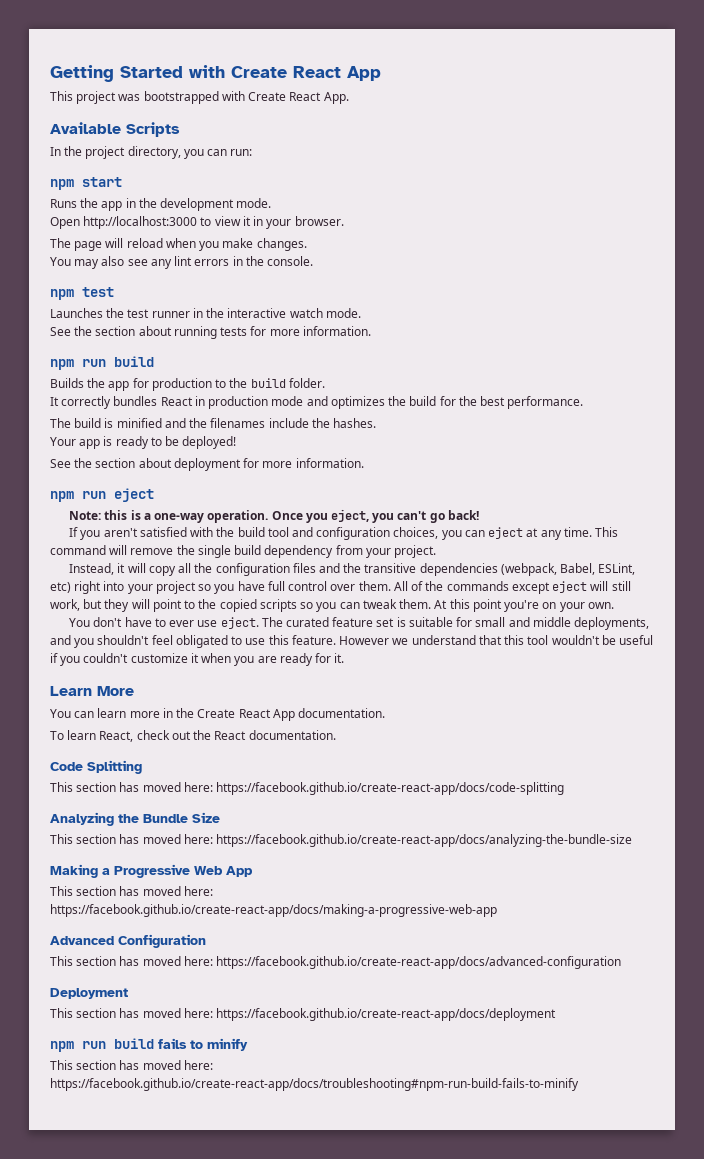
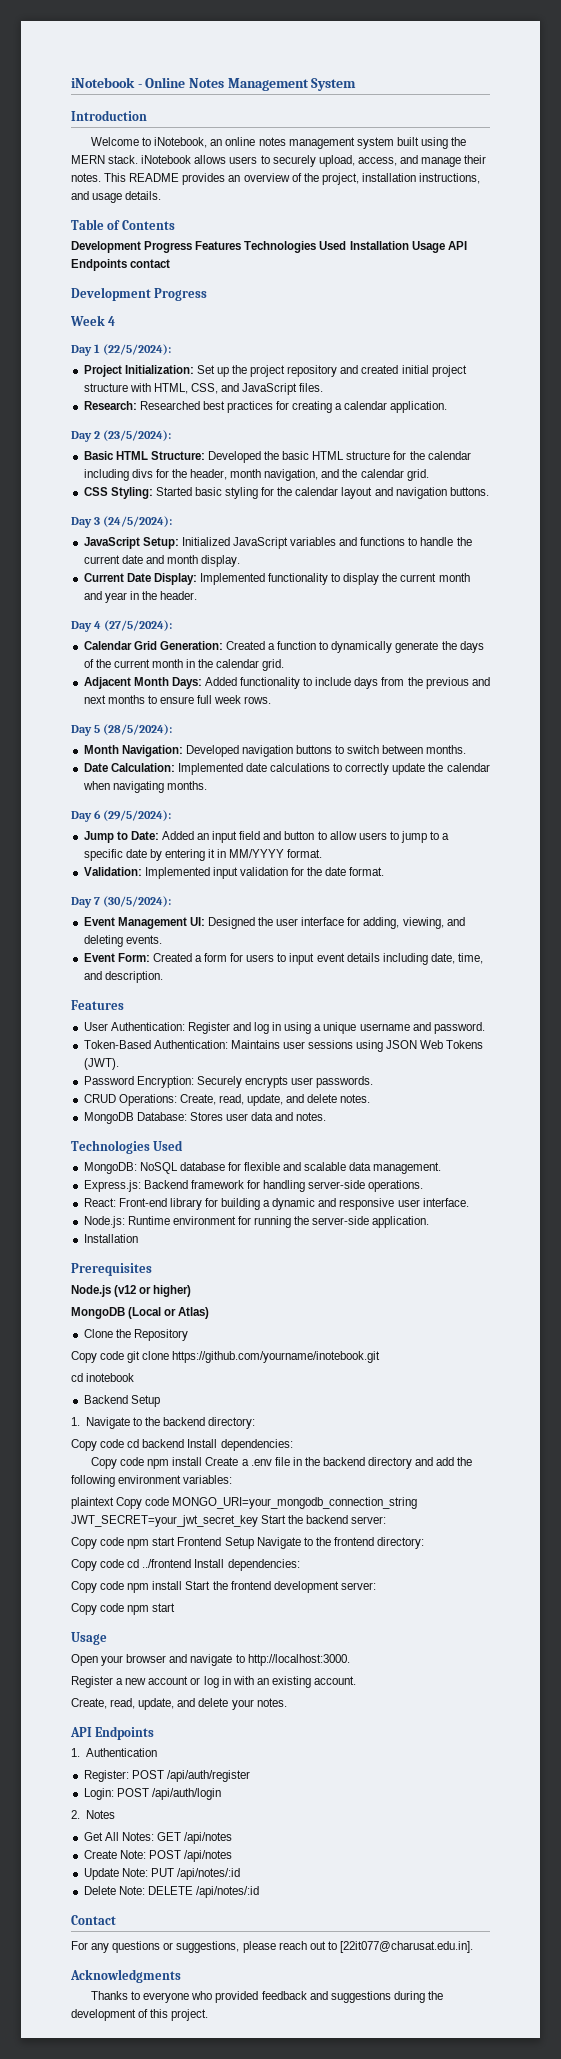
- Getting Started with Create React App
- This project was bootstrapped with Create React App.
- Available Scripts
- In the project directory, you can run:
- npm start
- Runs the app in the development mode.
- Open http://localhost:3000 to view it in your browser.
- The page will reload when you make changes.
- You may also see any lint errors in the console.
- npm test
- Launches the test runner in the interactive watch mode.
- See the section about running tests for more information.
- npm run build
- Builds the app for production to the build folder.
- It correctly bundles React in production mode and optimizes the build for the best performance.
- The build is minified and the filenames include the hashes.
- Your app is ready to be deployed!
- See the section about deployment for more information.
- npm run eject
- Note: this is a one-way operation. Once you eject, you can't go back!
- If you aren't satisfied with the build tool and configuration choices, you can eject at any time. This command will remove the single build dependency from your project.
- Instead, it will copy all the configuration files and the transitive dependencies (webpack, Babel, ESLint, etc) right into your project so you have full control over them. All of the commands except eject will still work, but they will point to the copied scripts so you can tweak them. At this point you're on your own.
- You don't have to ever use eject. The curated feature set is suitable for small and middle deployments, and you shouldn't feel obligated to use this feature. However we understand that this tool wouldn't be useful if you couldn't customize it when you are ready for it.
- Learn More
- You can learn more in the Create React App documentation.
- To learn React, check out the React documentation.
- Code Splitting
- This section has moved here: https://facebook.github.io/create-react-app/docs/code-splitting
- Analyzing the Bundle Size
- This section has moved here: https://facebook.github.io/create-react-app/docs/analyzing-the-bundle-size
- Making a Progressive Web App
- This section has moved here: https://facebook.github.io/create-react-app/docs/making-a-progressive-web-app
- Advanced Configuration
- This section has moved here: https://facebook.github.io/create-react-app/docs/advanced-configuration
- Deployment
- This section has moved here: https://facebook.github.io/create-react-app/docs/deployment
- npm run build fails to minify
- This section has moved here: https://facebook.github.io/create-react-app/docs/troubleshooting#npm-run-build-fails-to-minify
+ iNotebook - Online Notes Management System
+ Introduction
+ Welcome to iNotebook, an online notes management system built using the MERN stack. iNotebook allows users to securely upload, access, and manage their notes. This README provides an overview of the project, installation instructions, and usage details.
+ Table of Contents
+ Development Progress Features Technologies Used Installation Usage API Endpoints contact
+ Development Progress
+ Week 4
+ Day 1 (22/5/2024):
+ Project Initialization: Set up the project repository and created initial project structure with HTML, CSS, and JavaScript files.
+ Research: Researched best practices for creating a calendar application.
+ Day 2 (23/5/2024):
+ Basic HTML Structure: Developed the basic HTML structure for the calendar including divs for the header, month navigation, and the calendar grid.
+ CSS Styling: Started basic styling for the calendar layout and navigation buttons.
+ Day 3 (24/5/2024):
+ JavaScript Setup: Initialized JavaScript variables and functions to handle the current date and month display.
+ Current Date Display: Implemented functionality to display the current month and year in the header.
+ Day 4 (27/5/2024):
+ Calendar Grid Generation: Created a function to dynamically generate the days of the current month in the calendar grid.
+ Adjacent Month Days: Added functionality to include days from the previous and next months to ensure full week rows.
+ Day 5 (28/5/2024):
+ Month Navigation: Developed navigation buttons to switch between months.
+ Date Calculation: Implemented date calculations to correctly update the calendar when navigating months.
+ Day 6 (29/5/2024):
+ Jump to Date: Added an input field and button to allow users to jump to a specific date by entering it in MM/YYYY format.
+ Validation: Implemented input validation for the date format.
+ Day 7 (30/5/2024):
+ Event Management UI: Designed the user interface for adding, viewing, and deleting events.
+ Event Form: Created a form for users to input event details including date, time, and description.
+ Features
+ User Authentication: Register and log in using a unique username and password.
+ Token-Based Authentication: Maintains user sessions using JSON Web Tokens (JWT).
+ Password Encryption: Securely encrypts user passwords.
+ CRUD Operations: Create, read, update, and delete notes.
+ MongoDB Database: Stores user data and notes.
+ Technologies Used
+ MongoDB: NoSQL database for flexible and scalable data management.
+ Express.js: Backend framework for handling server-side operations.
+ React: Front-end library for building a dynamic and responsive user interface.
+ Node.js: Runtime environment for running the server-side application.
+ Installation
+ Prerequisites
+ Node.js (v12 or higher)
+ MongoDB (Local or Atlas)
+ Clone the Repository
+ Copy code git clone https://github.com/yourname/inotebook.git
+ cd inotebook
+ Backend Setup
+ 1. Navigate to the backend directory:
+ Copy code cd backend Install dependencies:
+ Copy code npm install Create a .env file in the backend directory and add the following environment variables:
+ plaintext Copy code MONGO_URI=your_mongodb_connection_string JWT_SECRET=your_jwt_secret_key Start the backend server:
+ Copy code npm start Frontend Setup Navigate to the frontend directory:
+ Copy code cd ../frontend Install dependencies:
+ Copy code npm install Start the frontend development server:
+ Copy code npm start
+ Usage
+ Open your browser and navigate to http://localhost:3000.
+ Register a new account or log in with an existing account.
+ Create, read, update, and delete your notes.
+ API Endpoints
+ 1. Authentication
+ Register: POST /api/auth/register
+ Login: POST /api/auth/login
+ 2. Notes
+ Get All Notes: GET /api/notes
+ Create Note: POST /api/notes
+ Update Note: PUT /api/notes/:id
+ Delete Note: DELETE /api/notes/:id
+ Contact
+ For any questions or suggestions, please reach out to [22it077@charusat.edu.in].
+ Acknowledgments
+ Thanks to everyone who provided feedback and suggestions during the development of this project.

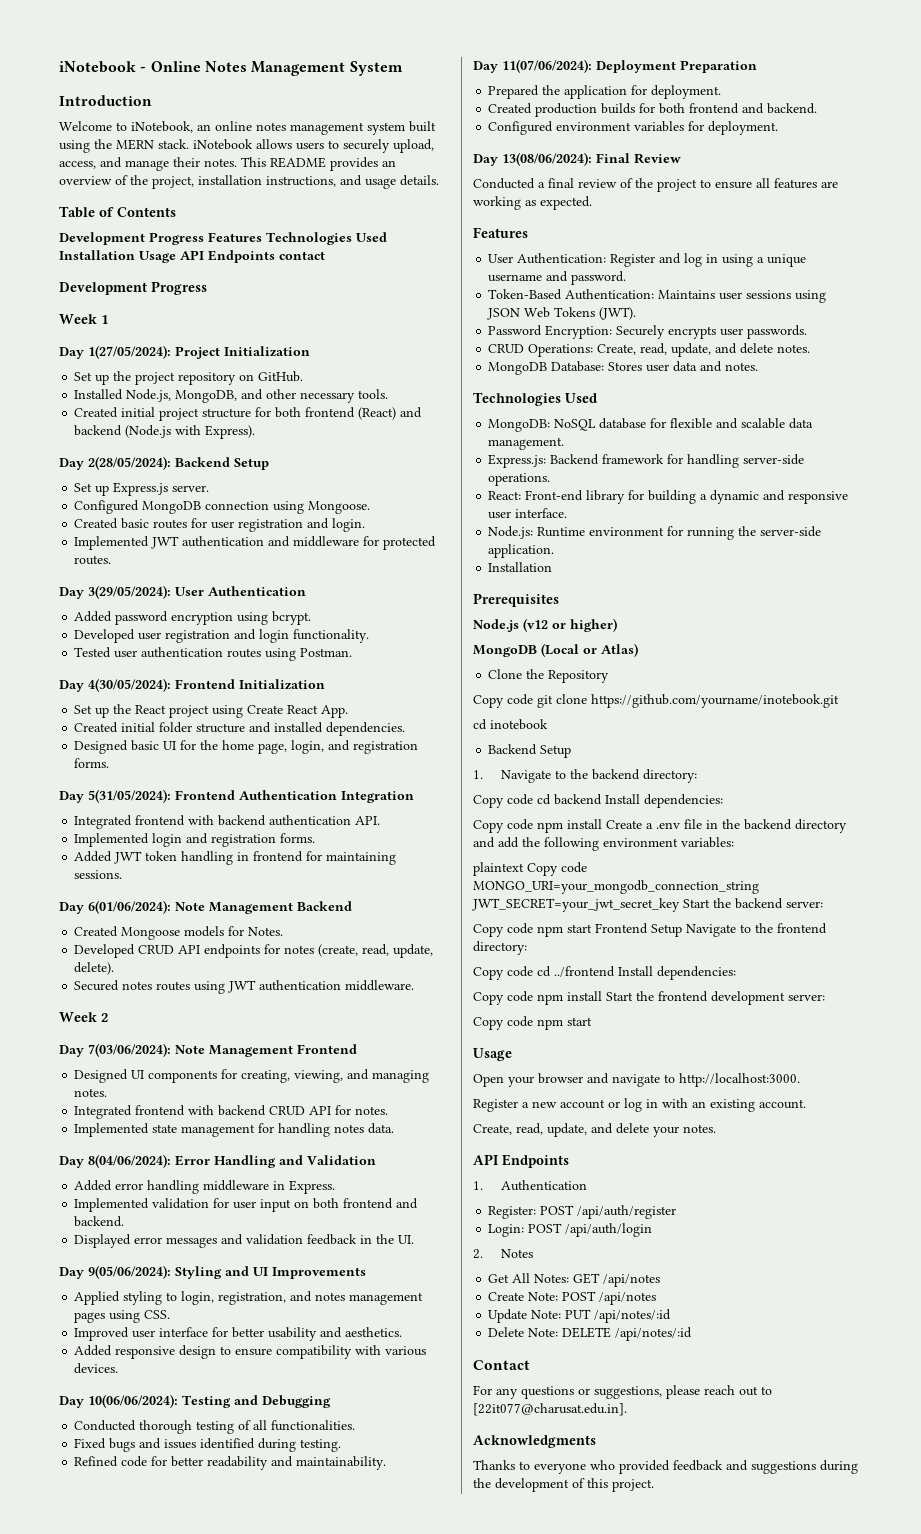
- Week 4
- Day 1 (22/5/2024):
- Project Initialization: Set up the project repository and created initial project structure with HTML, CSS, and JavaScript files.
- Research: Researched best practices for creating a calendar application.
- Day 2 (23/5/2024):
- Basic HTML Structure: Developed the basic HTML structure for the calendar including divs for the header, month navigation, and the calendar grid.
- CSS Styling: Started basic styling for the calendar layout and navigation buttons.
- Day 3 (24/5/2024):
- JavaScript Setup: Initialized JavaScript variables and functions to handle the current date and month display.
- Current Date Display: Implemented functionality to display the current month and year in the header.
- Day 4 (27/5/2024):
- Calendar Grid Generation: Created a function to dynamically generate the days of the current month in the calendar grid.
- Adjacent Month Days: Added functionality to include days from the previous and next months to ensure full week rows.
- Day 5 (28/5/2024):
- Month Navigation: Developed navigation buttons to switch between months.
- Date Calculation: Implemented date calculations to correctly update the calendar when navigating months.
- Day 6 (29/5/2024):
- Jump to Date: Added an input field and button to allow users to jump to a specific date by entering it in MM/YYYY format.
- Validation: Implemented input validation for the date format.
- Day 7 (30/5/2024):
- Event Management UI: Designed the user interface for adding, viewing, and deleting events.
- Event Form: Created a form for users to input event details including date, time, and description.
+ Week 1
+ Day 1(27/05/2024): Project Initialization
+ Set up the project repository on GitHub.
+ Installed Node.js, MongoDB, and other necessary tools.
+ Created initial project structure for both frontend (React) and backend (Node.js with Express).
+ Day 2(28/05/2024): Backend Setup
+ Set up Express.js server.
+ Configured MongoDB connection using Mongoose.
+ Created basic routes for user registration and login.
+ Implemented JWT authentication and middleware for protected routes.
+ Day 3(29/05/2024): User Authentication
+ Added password encryption using bcrypt.
+ Developed user registration and login functionality.
+ Tested user authentication routes using Postman.
+ Day 4(30/05/2024): Frontend Initialization
+ Set up the React project using Create React App.
+ Created initial folder structure and installed dependencies.
+ Designed basic UI for the home page, login, and registration forms.
+ Day 5(31/05/2024): Frontend Authentication Integration
+ Integrated frontend with backend authentication API.
+ Implemented login and registration forms.
+ Added JWT token handling in frontend for maintaining sessions.
+ Day 6(01/06/2024): Note Management Backend
+ Created Mongoose models for Notes.
+ Developed CRUD API endpoints for notes (create, read, update, delete).
+ Secured notes routes using JWT authentication middleware.
+ Week 2
+ Day 7(03/06/2024): Note Management Frontend
+ Designed UI components for creating, viewing, and managing notes.
+ Integrated frontend with backend CRUD API for notes.
+ Implemented state management for handling notes data.
+ Day 8(04/06/2024): Error Handling and Validation
+ Added error handling middleware in Express.
+ Implemented validation for user input on both frontend and backend.
+ Displayed error messages and validation feedback in the UI.
+ Day 9(05/06/2024): Styling and UI Improvements
+ Applied styling to login, registration, and notes management pages using CSS.
+ Improved user interface for better usability and aesthetics.
+ Added responsive design to ensure compatibility with various devices.
+ Day 10(06/06/2024): Testing and Debugging
+ Conducted thorough testing of all functionalities.
+ Fixed bugs and issues identified during testing.
+ Refined code for better readability and maintainability.
+ Day 11(07/06/2024): Deployment Preparation
+ Prepared the application for deployment.
+ Created production builds for both frontend and backend.
+ Configured environment variables for deployment.
+ Day 13(08/06/2024): Final Review
+ Conducted a final review of the project to ensure all features are working as expected.

